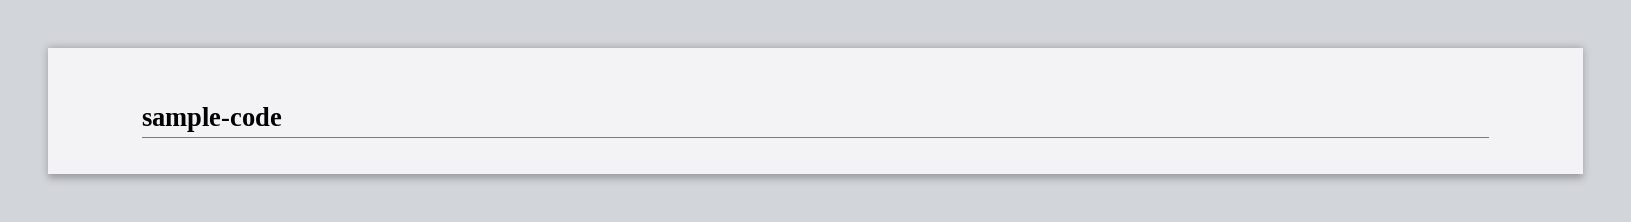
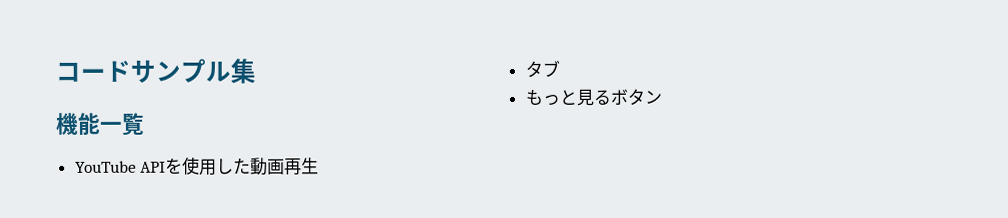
- sample-code
+ コードサンプル集
+ 機能一覧
+ YouTube APIを使用した動画再生
+ タブ
+ もっと見るボタン

